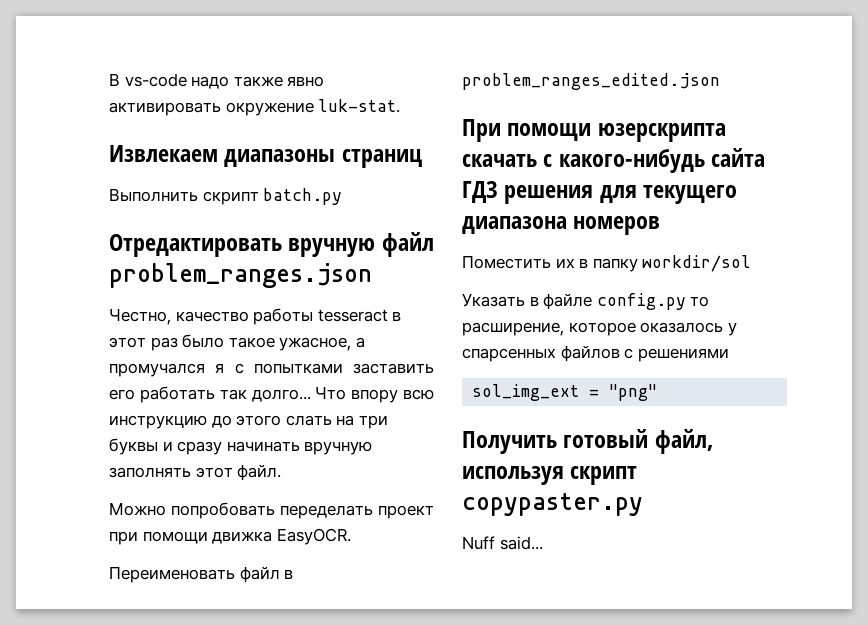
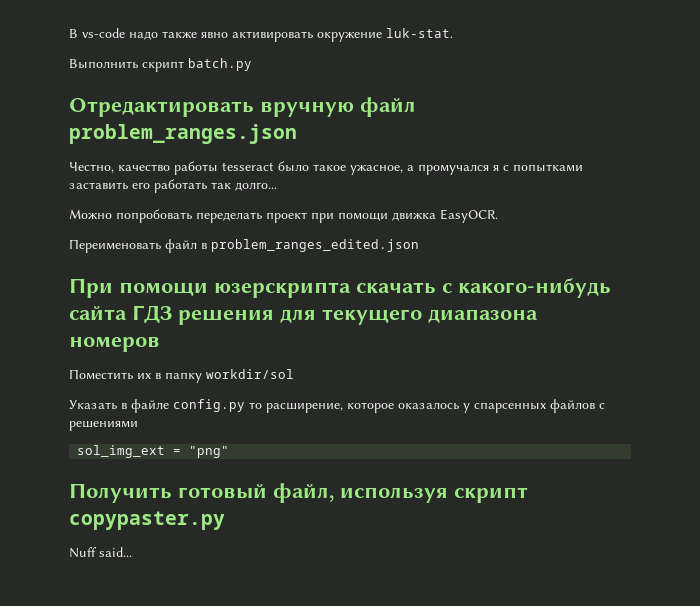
- Извлекаем диапазоны страниц
- Честно, качество работы tesseract в этот раз было такое ужасное, а промучался я с попытками заставить его работать так долго... Что впору всю инструкцию до этого слать на три буквы и сразу начинать вручную заполнять этот файл.
+ Честно, качество работы tesseract было такое ужасное, а промучался я с попытками заставить его работать так долго...

